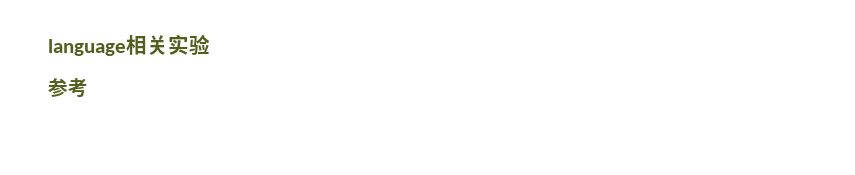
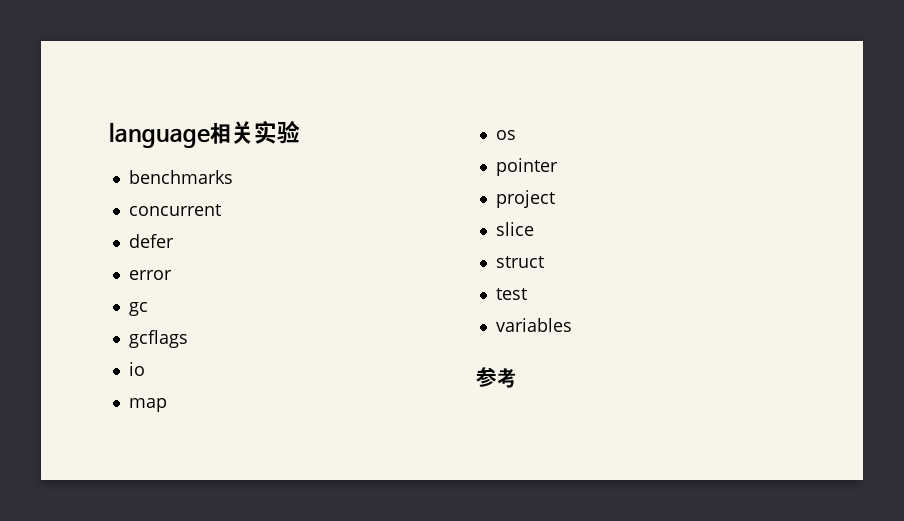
+ benchmarks
+ concurrent
+ defer
+ error
+ gc
+ gcflags
+ io
+ map
+ os
+ pointer
+ project
+ slice
+ struct
+ test
+ variables

